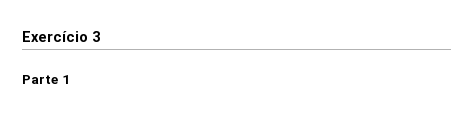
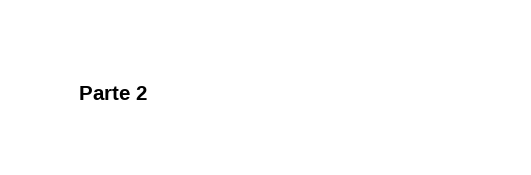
- Exercício 3
- Parte 1
+ Parte 2

